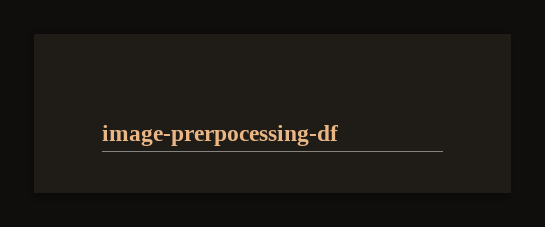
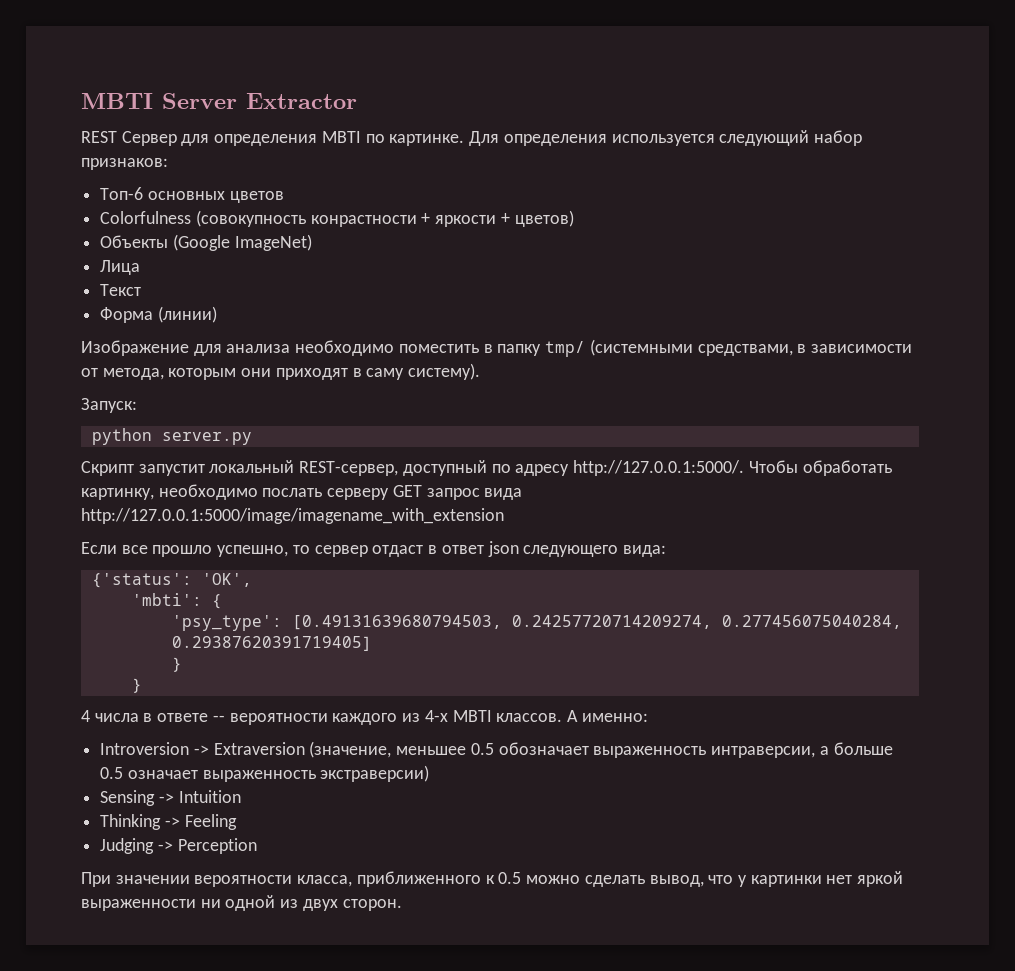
- image-prerpocessing-df
+ MBTI Server Extractor
+ REST Сервер для определения MBTI по картинке. Для определения используется следующий набор признаков:
+ Топ-6 основных цветов
+ Colorfulness (совокупность конрастности + яркости + цветов)
+ Объекты (Google ImageNet)
+ Лица
+ Текст
+ Форма (линии)
+ Изображение для анализа необходимо поместить в папку tmp/ (системными средствами, в зависимости от метода, которым они приходят в саму систему).
+ Запуск:
+ python server.py
+ Скрипт запустит локальный REST-сервер, доступный по адресу http://127.0.0.1:5000/. Чтобы обработать картинку, необходимо послать серверу GET запрос вида http://127.0.0.1:5000/image/imagename_with_extension
+ Если все прошло успешно, то сервер отдаст в ответ json следующего вида:
+ {'status': 'OK',
+ 'mbti': {
+ 'psy_type': [0.49131639680794503, 0.24257720714209274, 0.277456075040284, 0.29387620391719405]
+ }
+ }
+ 4 числа в ответе -- вероятности каждого из 4-х MBTI классов. А именно:
+ Introversion -> Extraversion (значение, меньшее 0.5 обозначает выраженность интраверсии, а больше 0.5 означает выраженность экстраверсии)
+ Sensing -> Intuition
+ Thinking -> Feeling
+ Judging -> Perception
+ При значении вероятности класса, приближенного к 0.5 можно сделать вывод, что у картинки нет яркой выраженности ни одной из двух сторон.

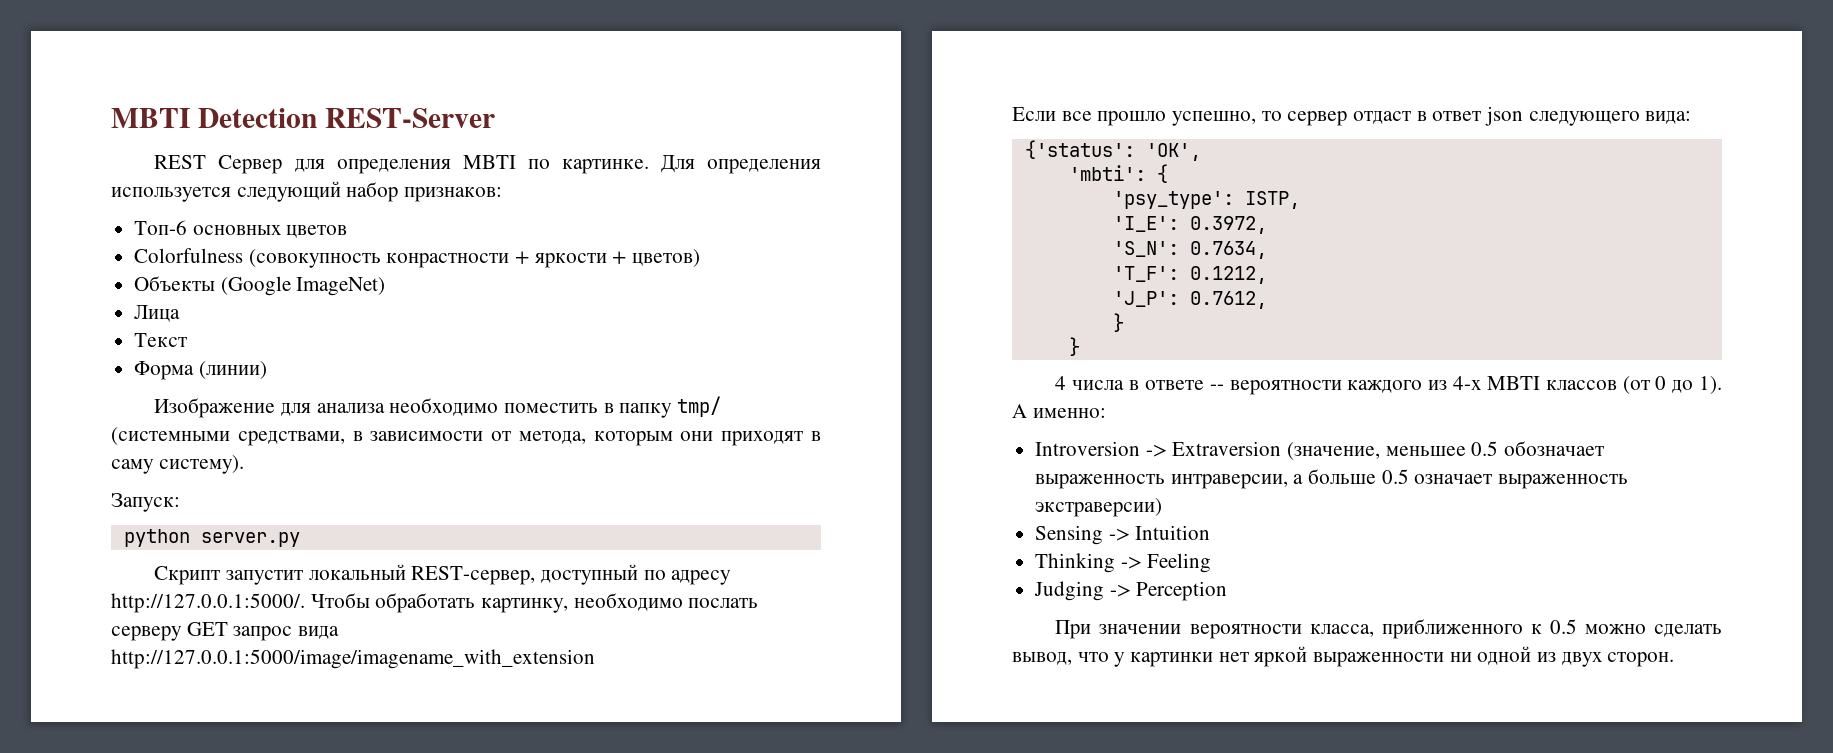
- MBTI Server Extractor
+ MBTI Detection REST-Server
- 'psy_type': [0.49131639680794503, 0.24257720714209274, 0.277456075040284, 0.29387620391719405]
+ 'psy_type': ISTP,
+ 'I_E': 0.3972,
+ 'S_N': 0.7634,
+ 'T_F': 0.1212,
+ 'J_P': 0.7612,
- 4 числа в ответе -- вероятности каждого из 4-х MBTI классов.
+ 4 числа в ответе -- вероятности каждого из 4-х MBTI классов (от 0 до 1).

